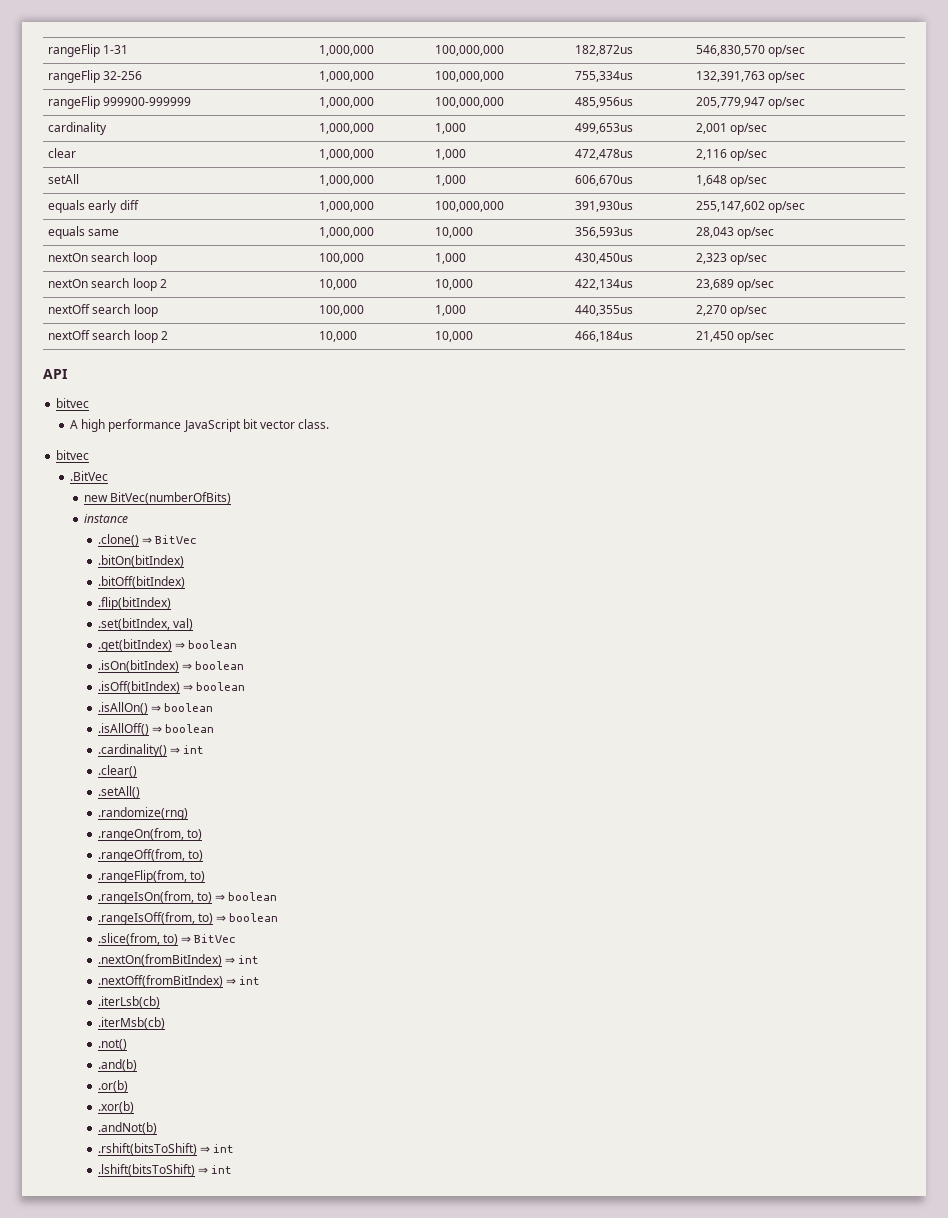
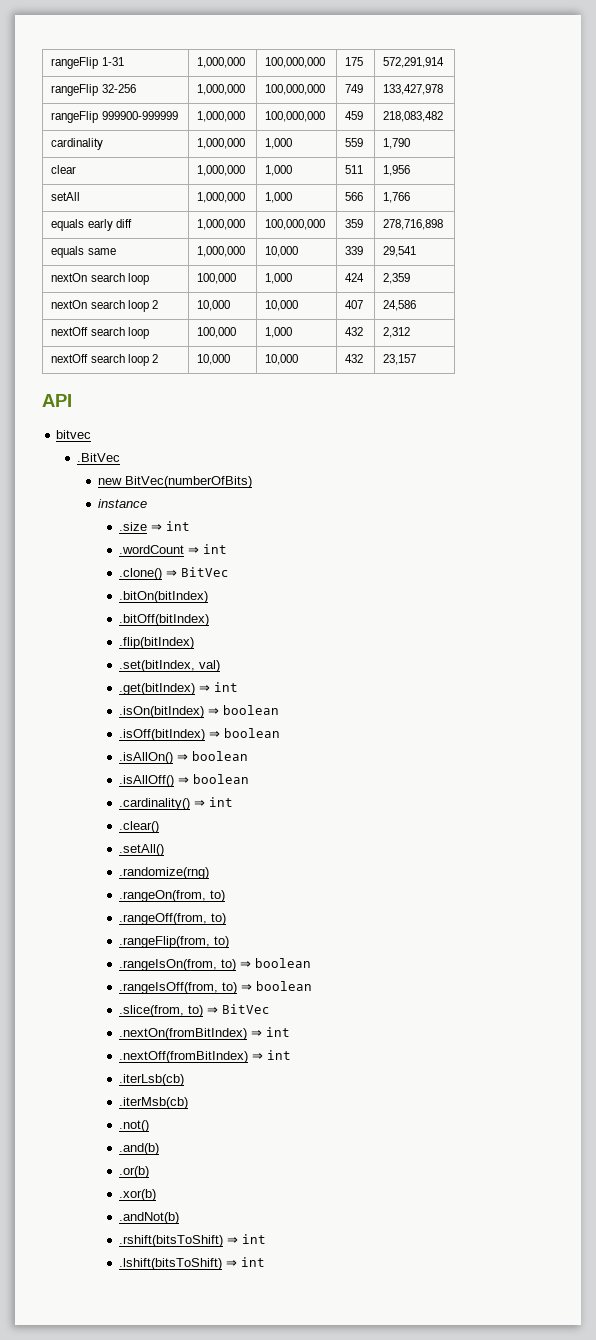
- rangeFlip 1-31 | 1,000,000 | 100,000,000 | 182,872us | 546,830,570 op/sec
+ rangeFlip 1-31 | 1,000,000 | 100,000,000 | 175 | 572,291,914
- rangeFlip 32-256 | 1,000,000 | 100,000,000 | 755,334us | 132,391,763 op/sec
+ rangeFlip 32-256 | 1,000,000 | 100,000,000 | 749 | 133,427,978
- rangeFlip 999900-999999 | 1,000,000 | 100,000,000 | 485,956us | 205,779,947 op/sec
+ rangeFlip 999900-999999 | 1,000,000 | 100,000,000 | 459 | 218,083,482
- cardinality | 1,000,000 | 1,000 | 499,653us | 2,001 op/sec
+ cardinality | 1,000,000 | 1,000 | 559 | 1,790
- clear | 1,000,000 | 1,000 | 472,478us | 2,116 op/sec
+ clear | 1,000,000 | 1,000 | 511 | 1,956
- setAll | 1,000,000 | 1,000 | 606,670us | 1,648 op/sec
+ setAll | 1,000,000 | 1,000 | 566 | 1,766
- equals early diff | 1,000,000 | 100,000,000 | 391,930us | 255,147,602 op/sec
+ equals early diff | 1,000,000 | 100,000,000 | 359 | 278,716,898
- equals same | 1,000,000 | 10,000 | 356,593us | 28,043 op/sec
+ equals same | 1,000,000 | 10,000 | 339 | 29,541
- nextOn search loop | 100,000 | 1,000 | 430,450us | 2,323 op/sec
+ nextOn search loop | 100,000 | 1,000 | 424 | 2,359
- nextOn search loop 2 | 10,000 | 10,000 | 422,134us | 23,689 op/sec
+ nextOn search loop 2 | 10,000 | 10,000 | 407 | 24,586
- nextOff search loop | 100,000 | 1,000 | 440,355us | 2,270 op/sec
+ nextOff search loop | 100,000 | 1,000 | 432 | 2,312
- nextOff search loop 2 | 10,000 | 10,000 | 466,184us | 21,450 op/sec
+ nextOff search loop 2 | 10,000 | 10,000 | 432 | 23,157
- A high performance JavaScript bit vector class.
- bitvec
  .BitVec
  new BitVec(numberOfBits)
  instance
+ .size ⇒ int
+ .wordCount ⇒ int
- .get(bitIndex) ⇒ boolean
+ .get(bitIndex) ⇒ int

